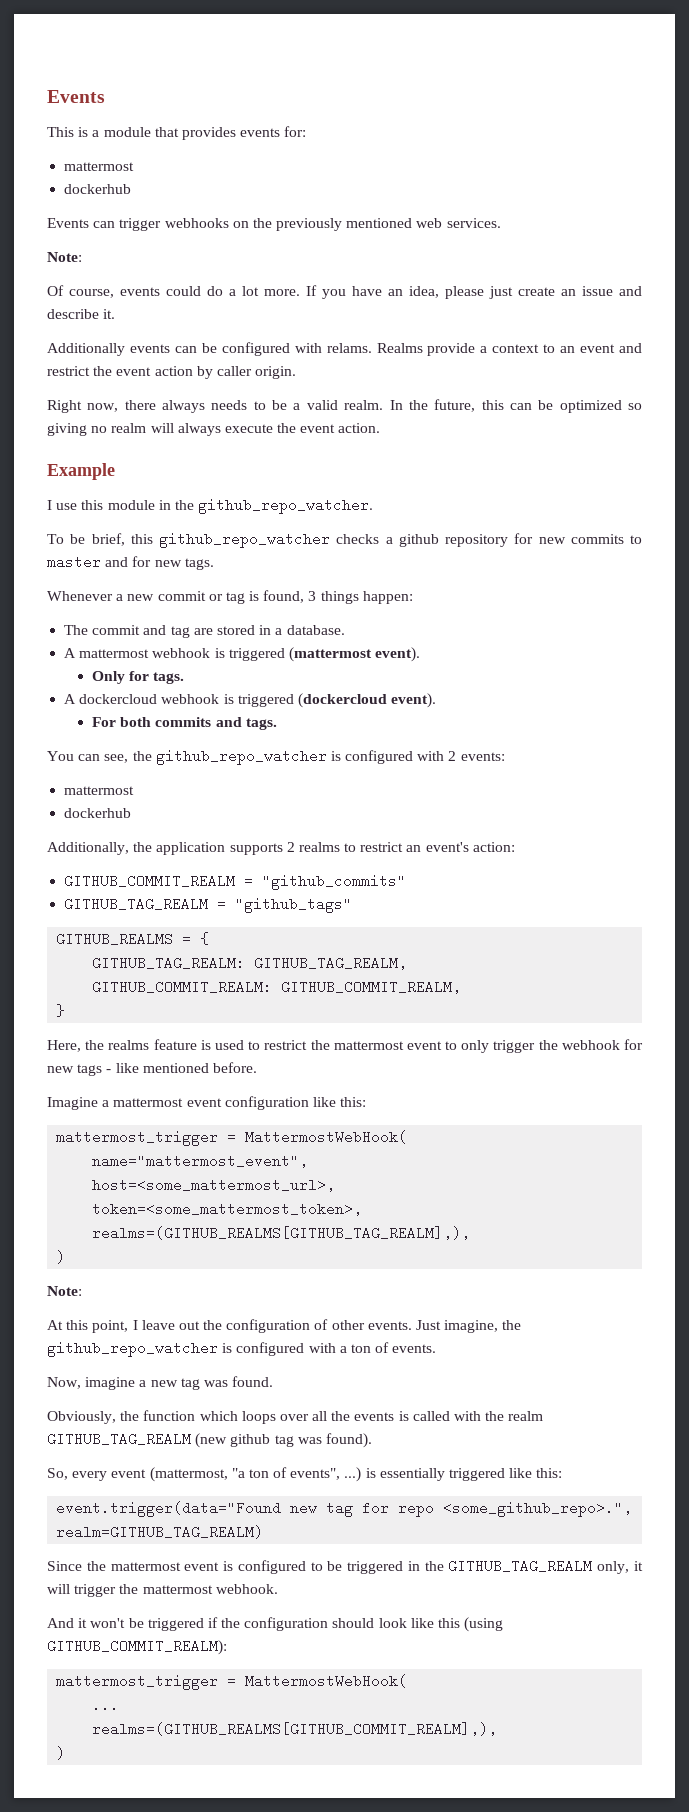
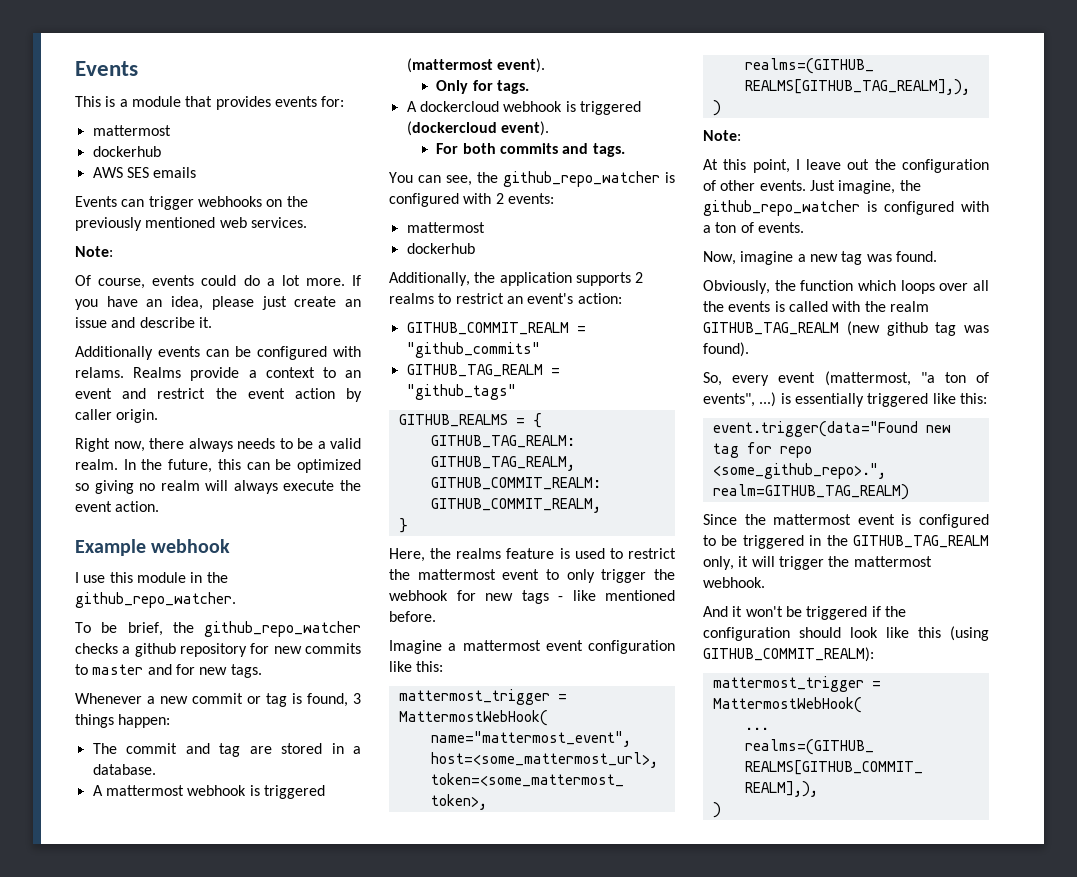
+ AWS SES emails
- Example
+ Example webhook
- To be brief, this github_repo_watcher checks a github repository for new commits to master and for new tags.
+ To be brief, the github_repo_watcher checks a github repository for new commits to master and for new tags.

